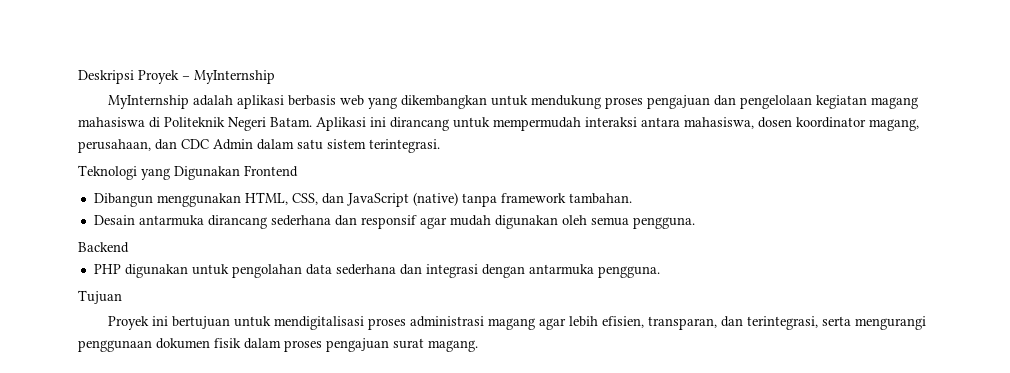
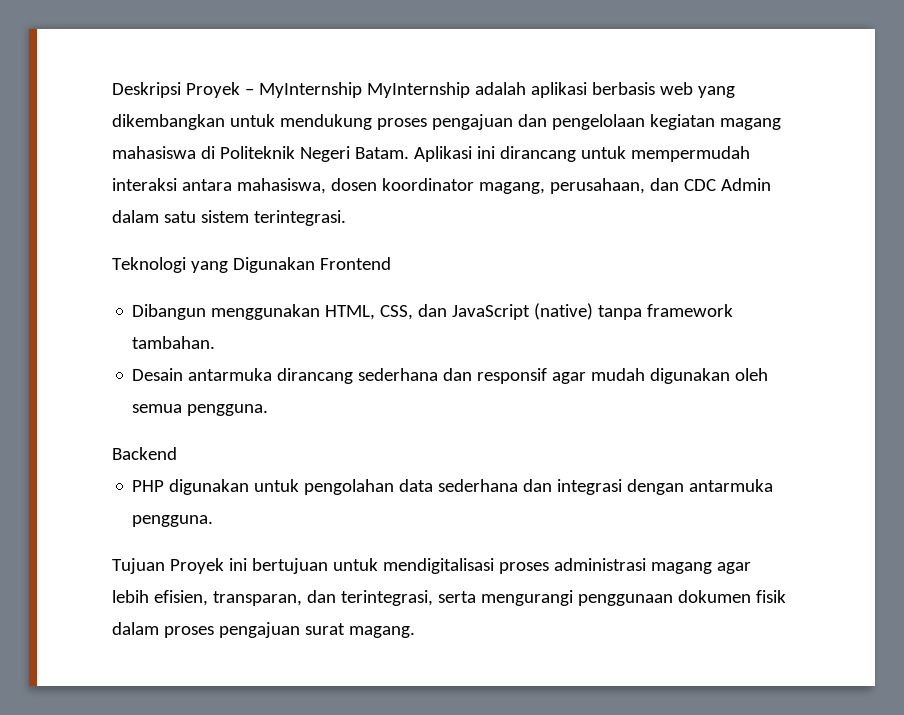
- Deskripsi Proyek – MyInternship
- MyInternship adalah aplikasi berbasis web yang dikembangkan untuk mendukung proses pengajuan dan pengelolaan kegiatan magang mahasiswa di Politeknik Negeri Batam.
+ Deskripsi Proyek – MyInternship MyInternship adalah aplikasi berbasis web yang dikembangkan untuk mendukung proses pengajuan dan pengelolaan kegiatan magang mahasiswa di Politeknik Negeri Batam.
- Tujuan
- Proyek ini bertujuan untuk mendigitalisasi proses administrasi magang agar lebih efisien, transparan, dan terintegrasi, serta mengurangi penggunaan dokumen fisik dalam proses pengajuan surat magang.
+ Tujuan Proyek ini bertujuan untuk mendigitalisasi proses administrasi magang agar lebih efisien, transparan, dan terintegrasi, serta mengurangi penggunaan dokumen fisik dalam proses pengajuan surat magang.

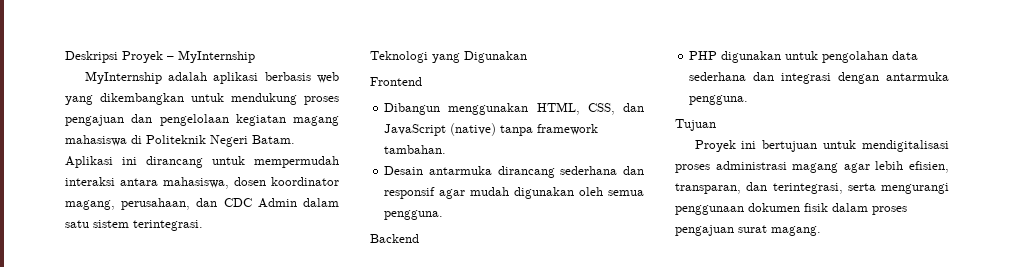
- Deskripsi Proyek – MyInternship MyInternship adalah aplikasi berbasis web yang dikembangkan untuk mendukung proses pengajuan dan pengelolaan kegiatan magang mahasiswa di Politeknik Negeri Batam.
+ Deskripsi Proyek – MyInternship
+ MyInternship adalah aplikasi berbasis web yang dikembangkan untuk mendukung proses pengajuan dan pengelolaan kegiatan magang mahasiswa di Politeknik Negeri Batam.
- Teknologi yang Digunakan Frontend
+ Teknologi yang Digunakan
+ Frontend
- Tujuan Proyek ini bertujuan untuk mendigitalisasi proses administrasi magang agar lebih efisien, transparan, dan terintegrasi, serta mengurangi penggunaan dokumen fisik dalam proses pengajuan surat magang.
+ Tujuan
+ Proyek ini bertujuan untuk mendigitalisasi proses administrasi magang agar lebih efisien, transparan, dan terintegrasi, serta mengurangi penggunaan dokumen fisik dalam proses pengajuan surat magang.

